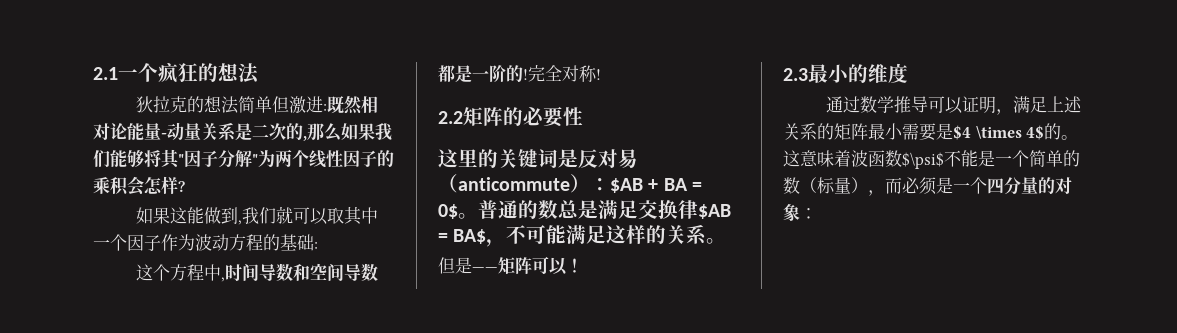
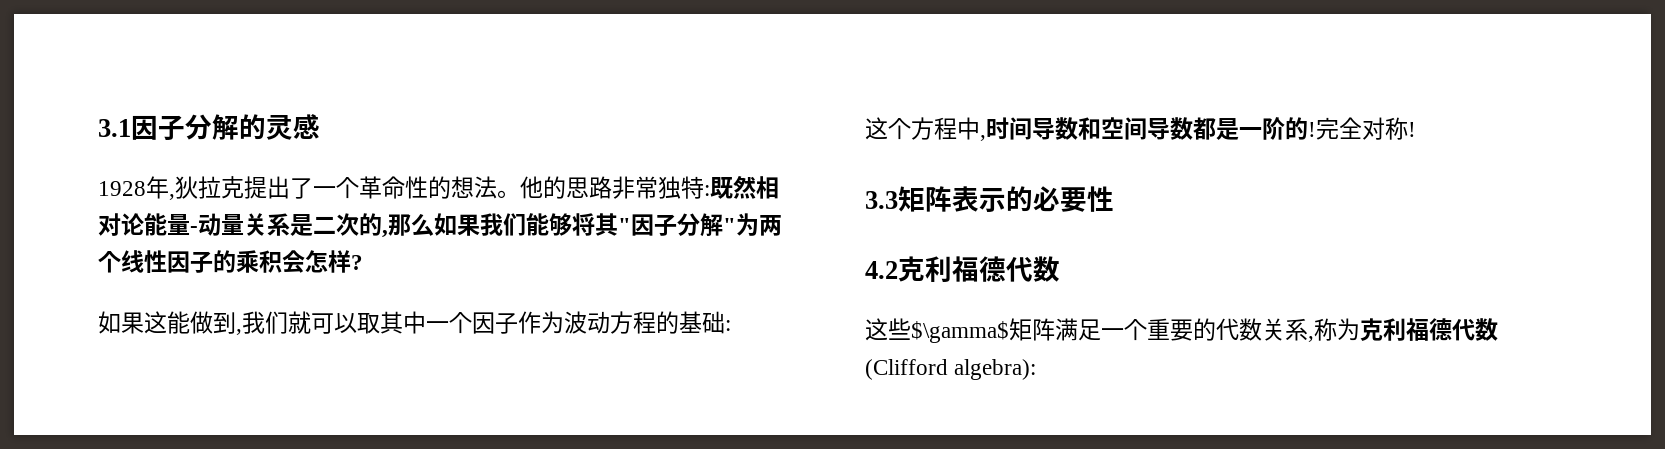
- 2.1一个疯狂的想法
- 狄拉克的想法简单但激进:既然相对论能量-动量关系是二次的,那么如果我们能够将其"因子分解"为两个线性因子的乘积会怎样?
+ 3.1因子分解的灵感
+ 1928年,狄拉克提出了一个革命性的想法。他的思路非常独特:既然相对论能量-动量关系是二次的,那么如果我们能够将其"因子分解"为两个线性因子的乘积会怎样?
- 2.2矩阵的必要性
+ 3.3矩阵表示的必要性
- 这里的关键词是反对易（anticommute）：$AB + BA = 0$。普通的数总是满足交换律$AB = BA$，不可能满足这样的关系。
- 但是——矩阵可以！
- 2.3最小的维度
- 通过数学推导可以证明，满足上述关系的矩阵最小需要是$4 \times 4$的。这意味着波函数$\psi$不能是一个简单的数（标量），而必须是一个四分量的对象：
+ 4.2克利福德代数
+ 这些$\gamma$矩阵满足一个重要的代数关系,称为克利福德代数(Clifford algebra):

